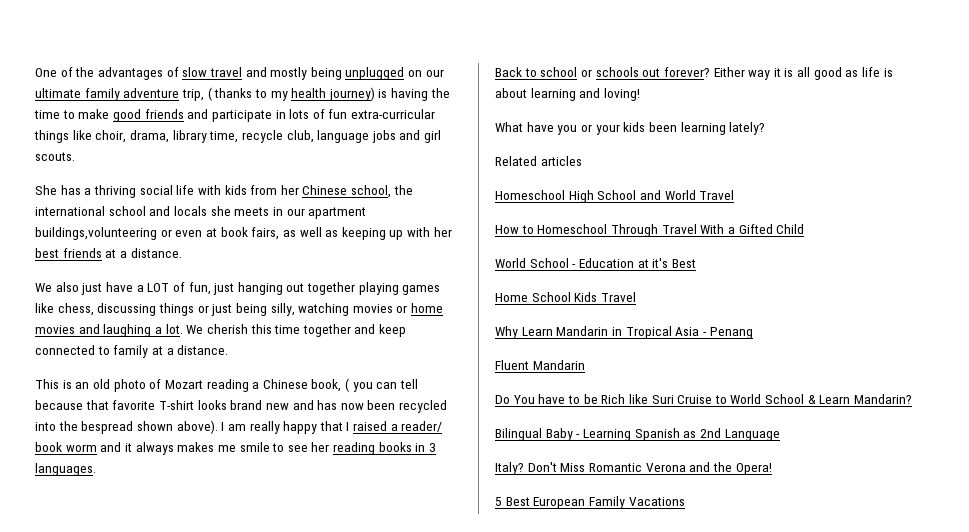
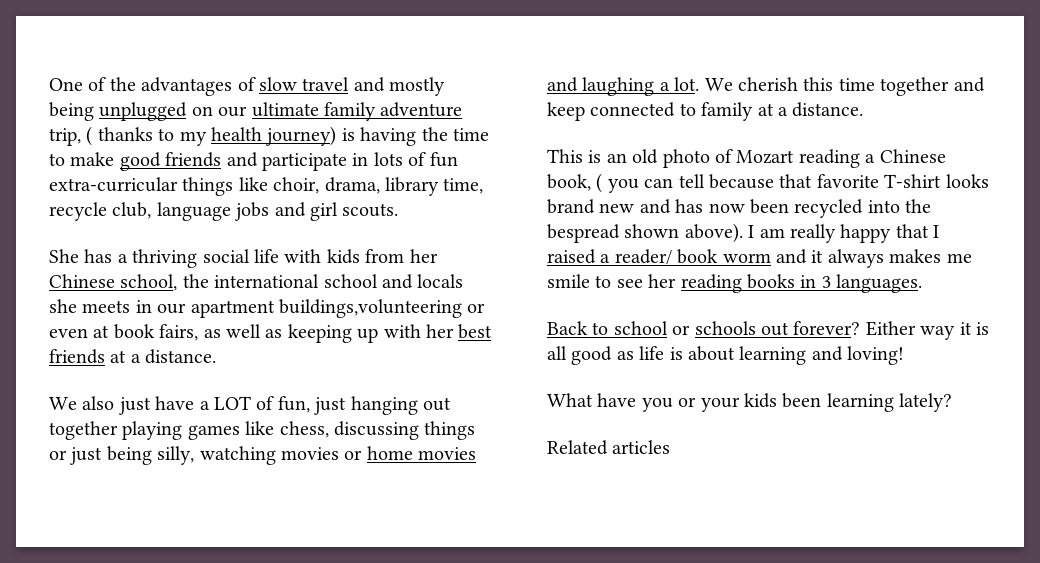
- Homeschool High School and World Travel
- How to Homeschool Through Travel With a Gifted Child
- World School - Education at it's Best
- Home School Kids Travel
- Why Learn Mandarin in Tropical Asia - Penang
- Fluent Mandarin
- Do You have to be Rich like Suri Cruise to World School & Learn Mandarin?
- Bilingual Baby - Learning Spanish as 2nd Language
- Italy? Don't Miss Romantic Verona and the Opera!
- 5 Best European Family Vacations

